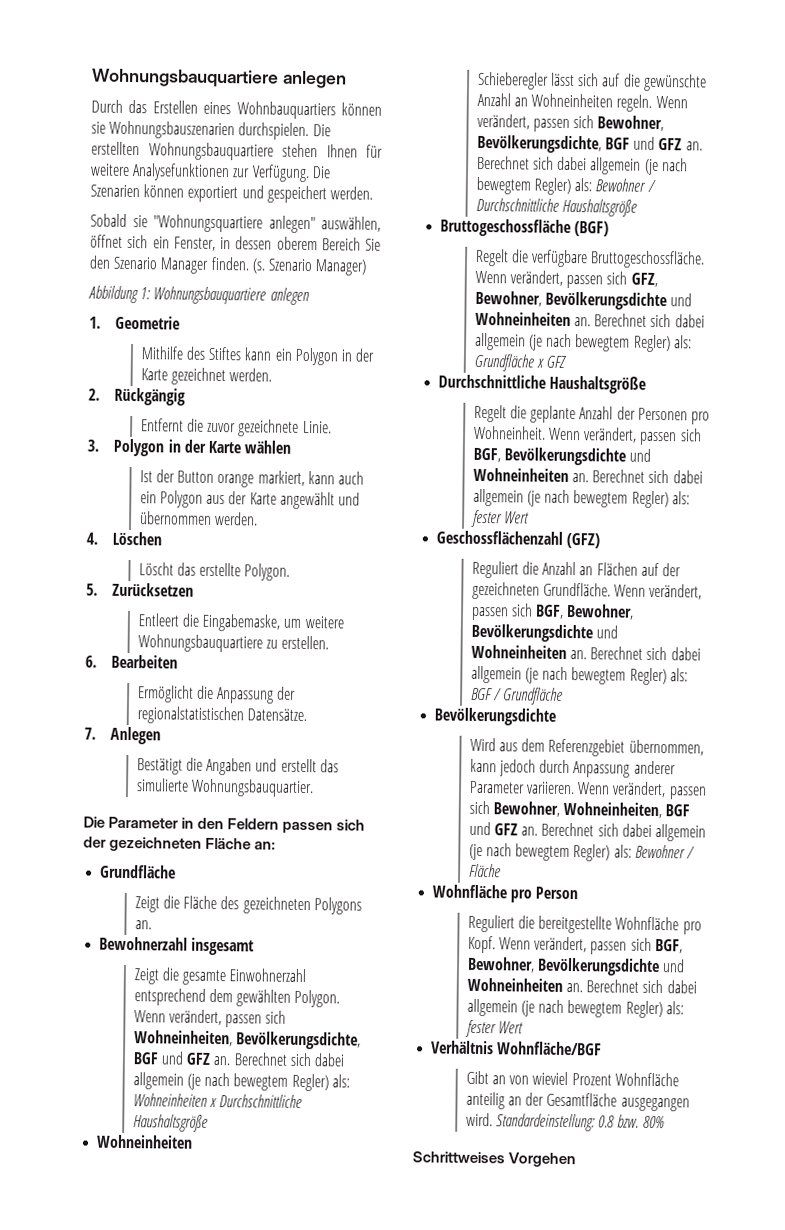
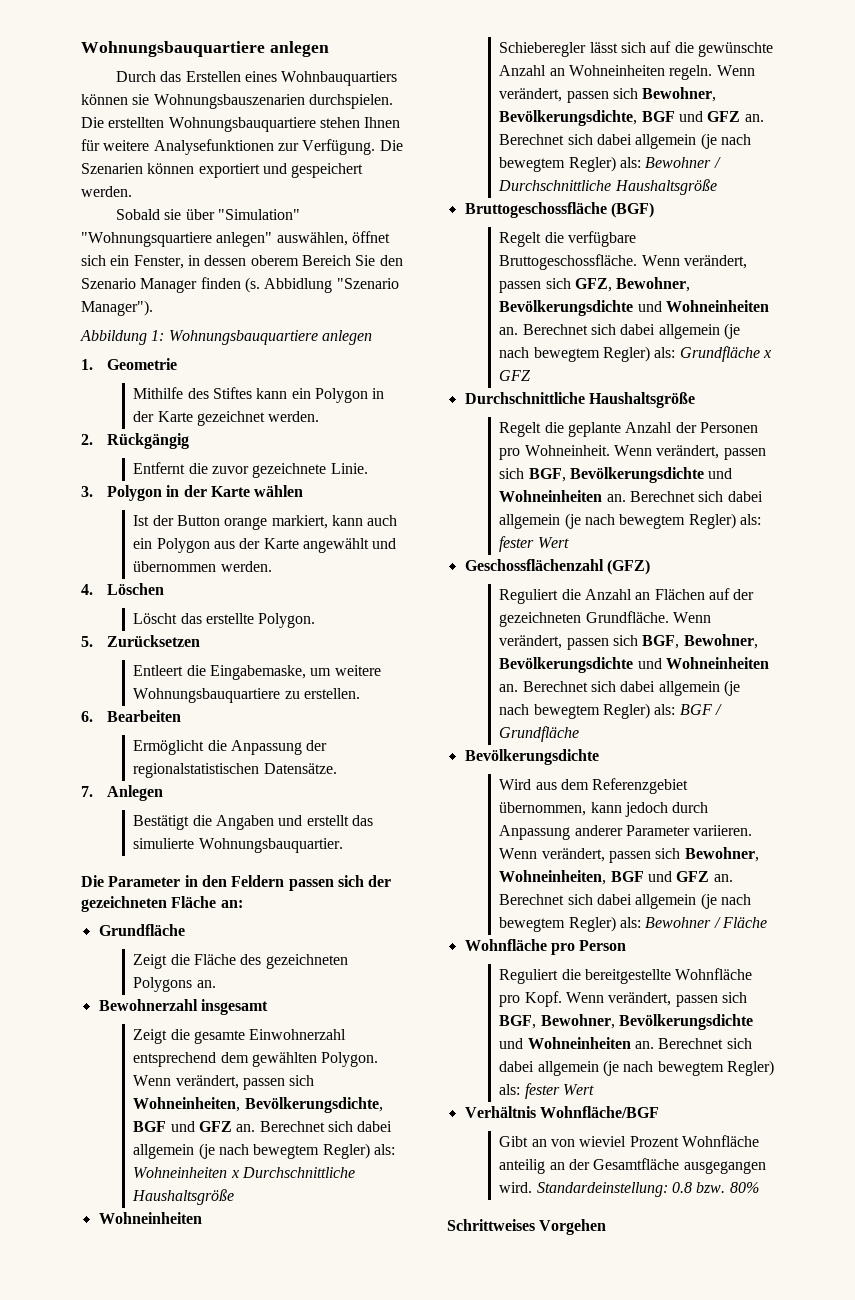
- Sobald sie "Wohnungsquartiere anlegen" auswählen, öffnet sich ein Fenster, in dessen oberem Bereich Sie den Szenario Manager finden. (s. Szenario Manager)
+ Sobald sie über "Simulation" "Wohnungsquartiere anlegen" auswählen, öffnet sich ein Fenster, in dessen oberem Bereich Sie den Szenario Manager finden (s. Abbidlung "Szenario Manager").

